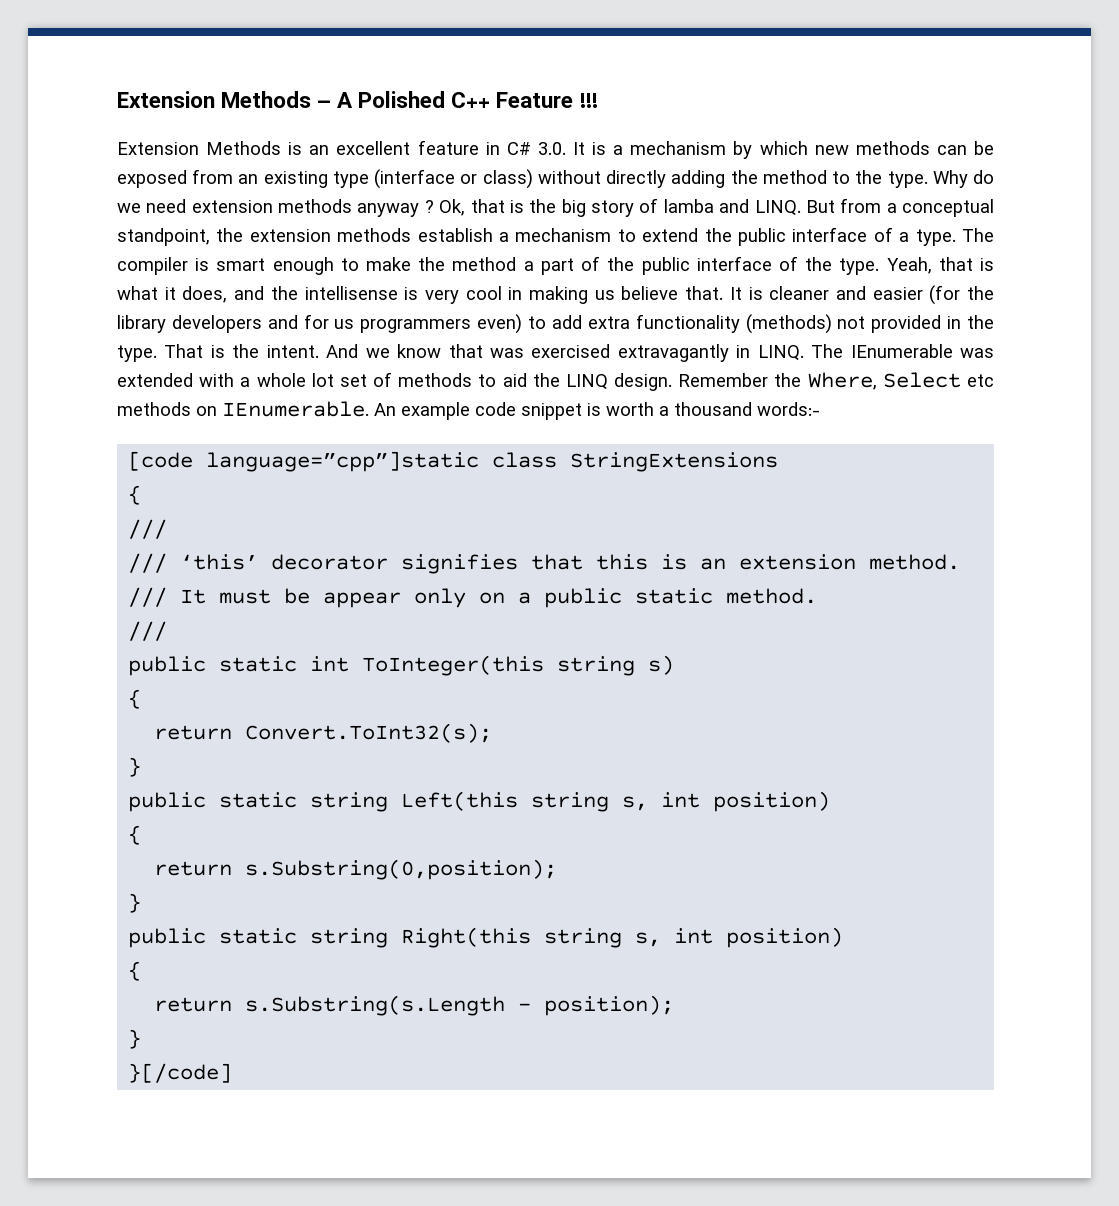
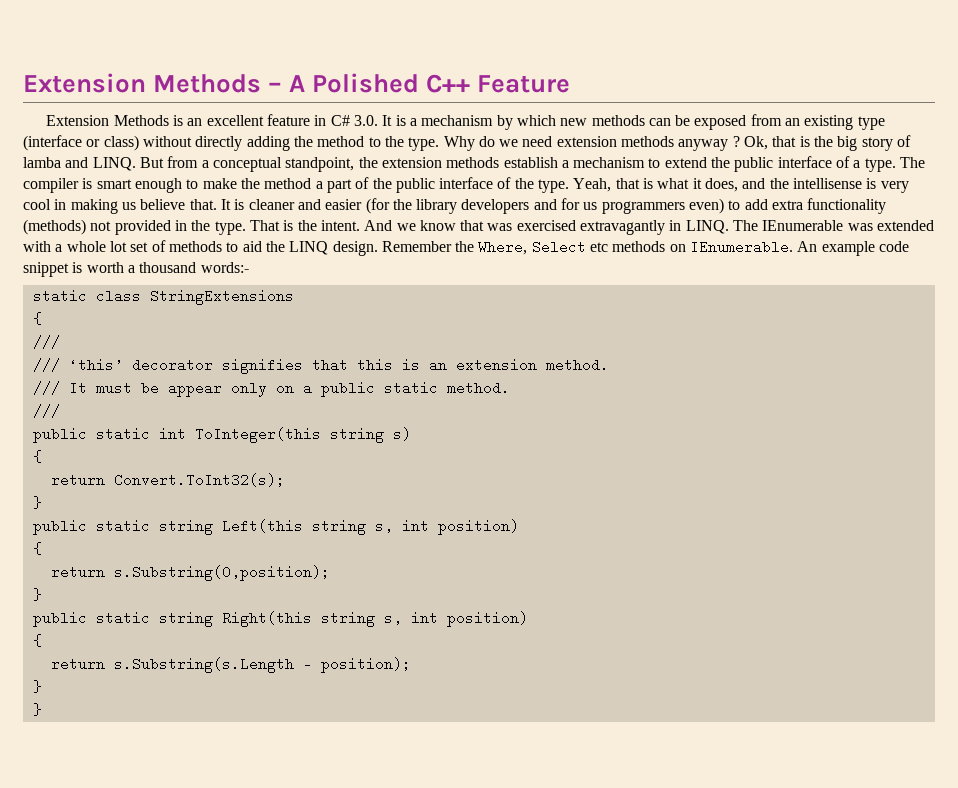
- Extension Methods – A Polished C++ Feature !!!
+ Extension Methods – A Polished C++ Feature
- [code language=”cpp”]static class StringExtensions
+ static class StringExtensions
  return s.Substring(s.Length – position);
  }
- }[/code]
+ }

